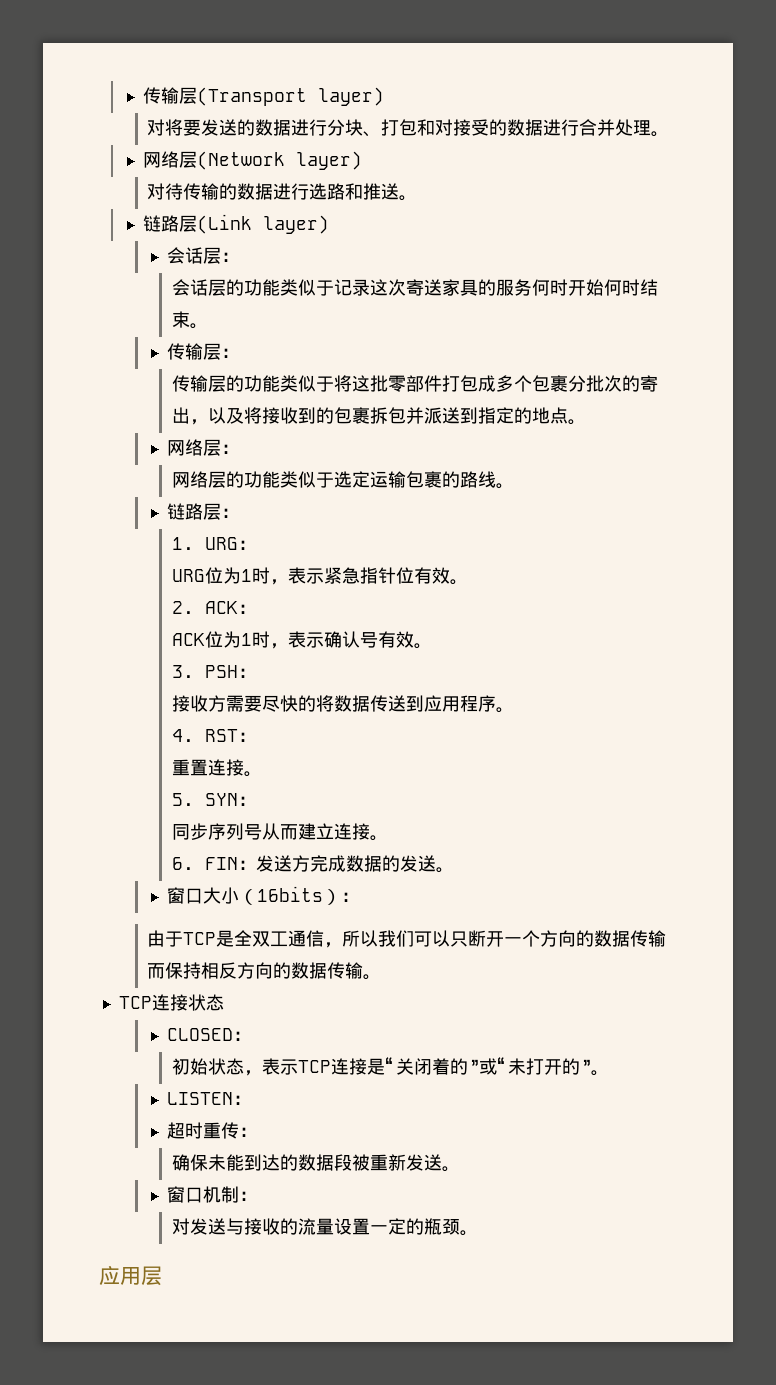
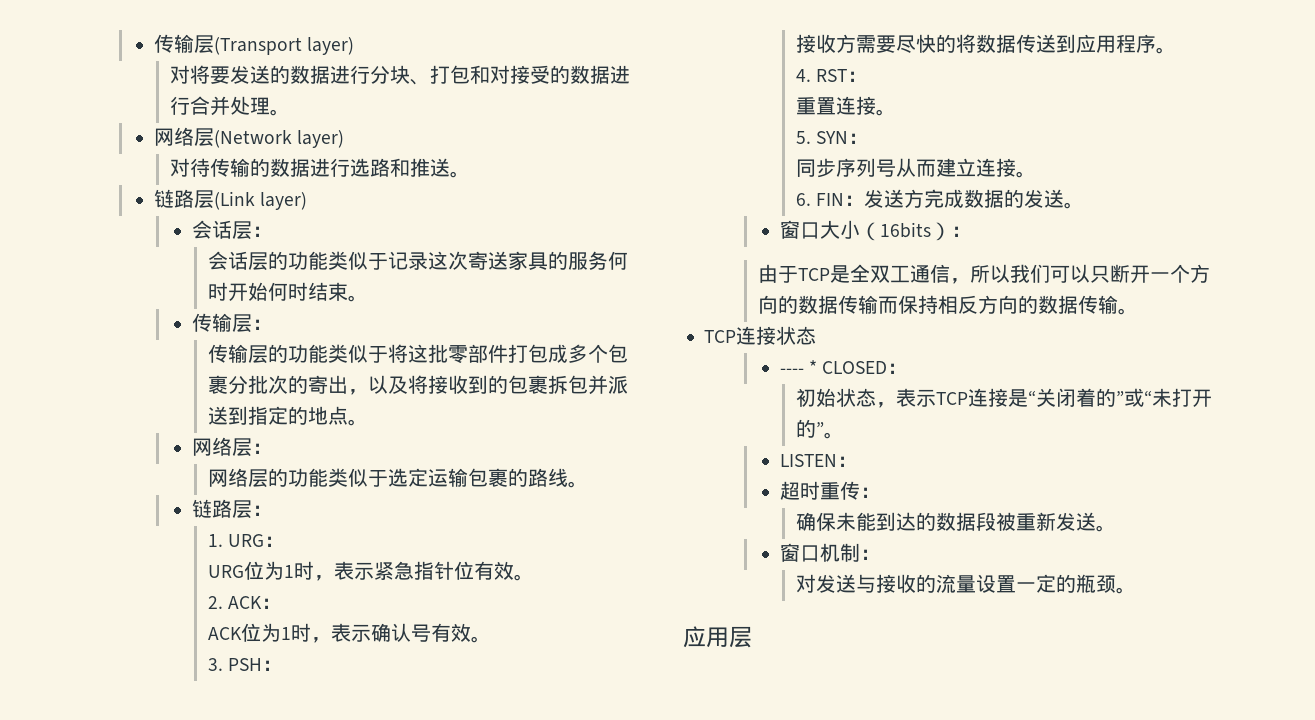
- CLOSED：
+ ---- * CLOSED：

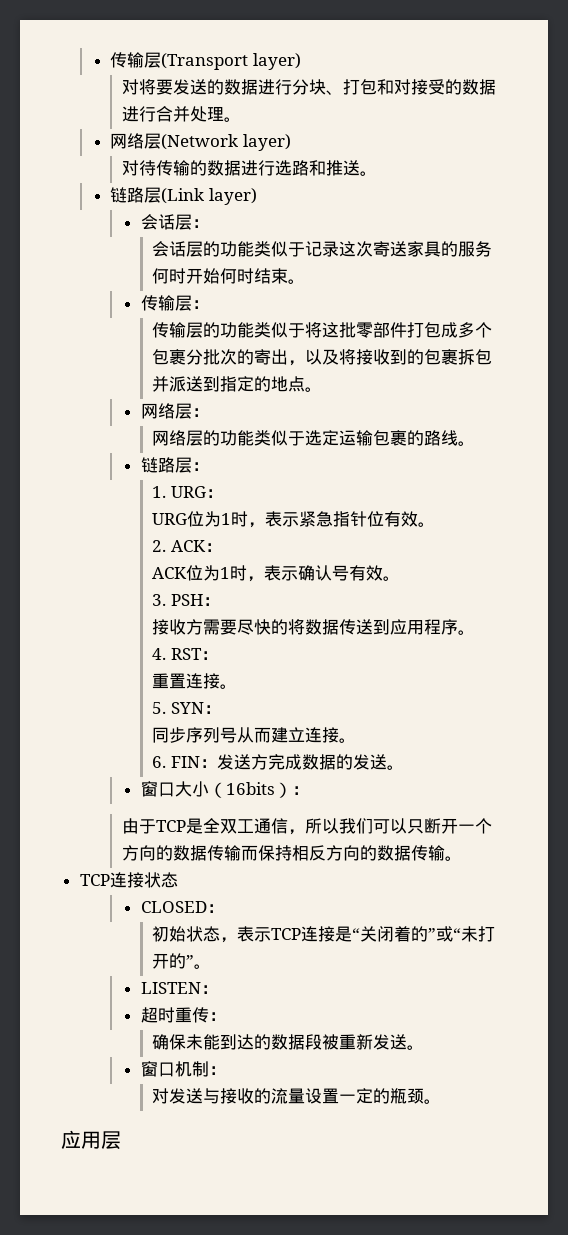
- ---- * CLOSED：
+ CLOSED：

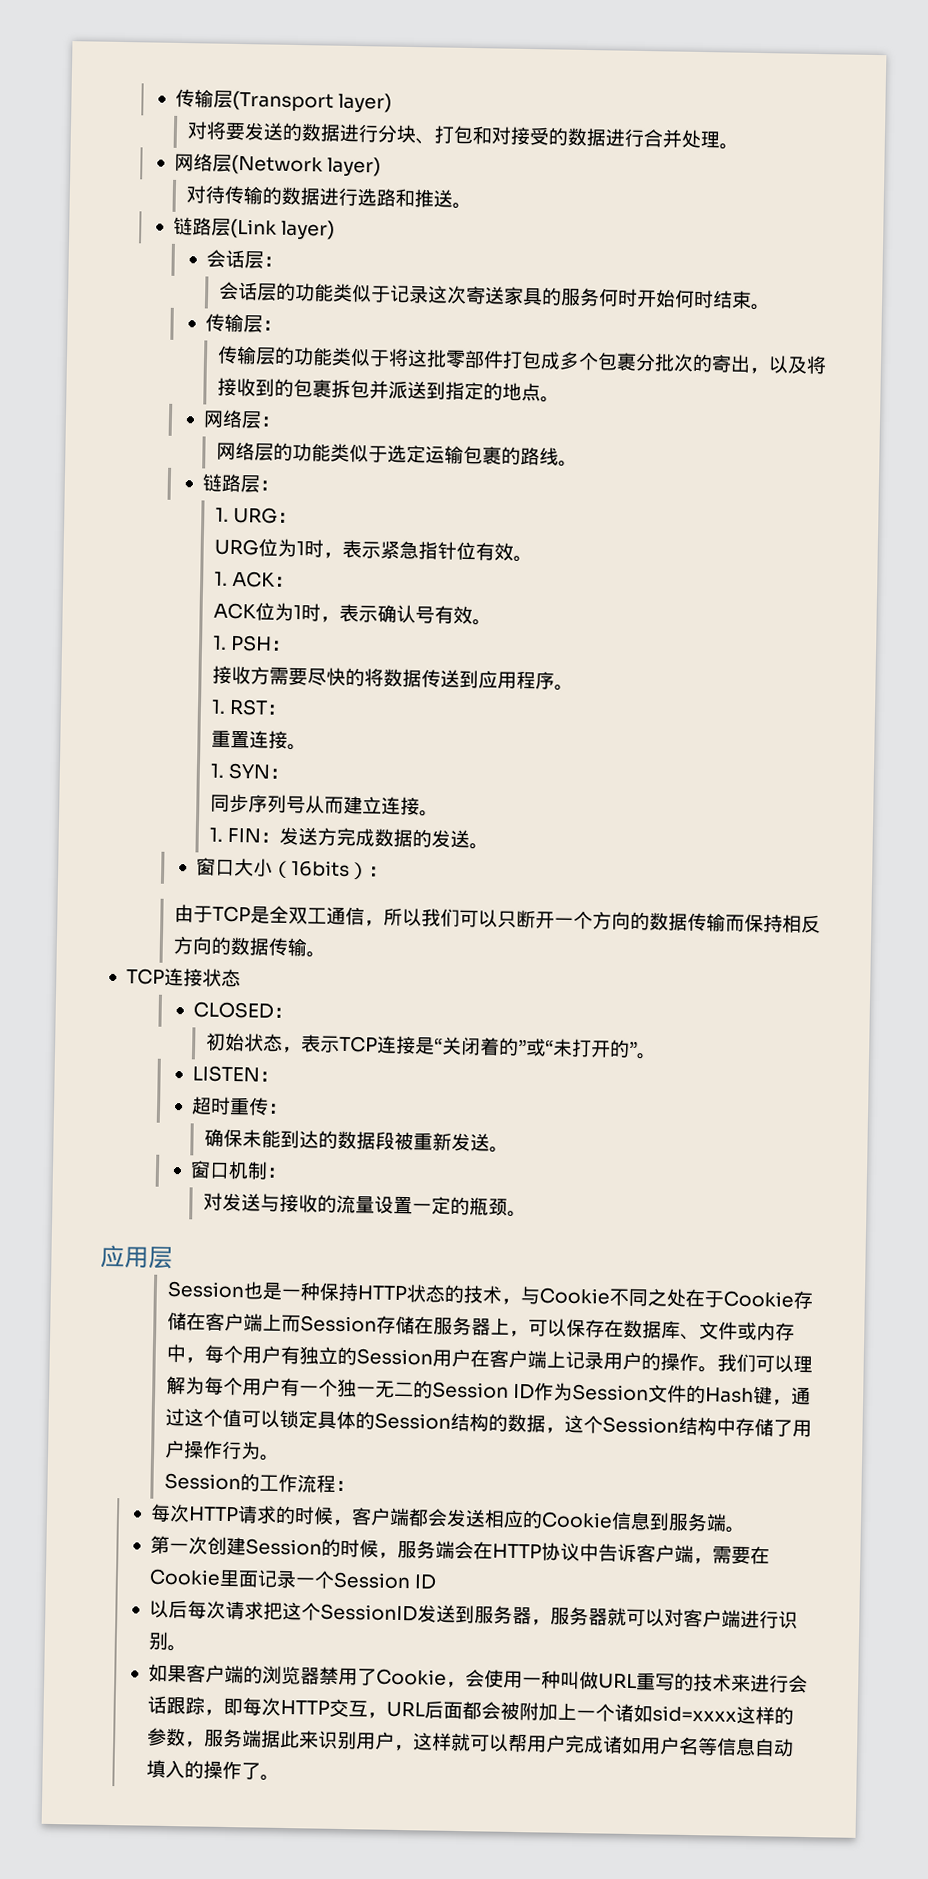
- 2. ACK：
+ 1. ACK：
- 3. PSH：
+ 1. PSH：
- 4. RST：
+ 1. RST：
- 5. SYN：
+ 1. SYN：
- 6. FIN：发送方完成数据的发送。
+ 1. FIN：发送方完成数据的发送。
+ Session也是一种保持HTTP状态的技术，与Cookie不同之处在于Cookie存储在客户端上而Session存储在服务器上，可以保存在数据库、文件或内存中，每个用户有独立的Session用户在客户端上记录用户的操作。我们可以理解为每个用户有一个独一无二的Session ID作为Session文件的Hash键，通过这个值可以锁定具体的Session结构的数据，这个Session结构中存储了用户操作行为。
+ Session的工作流程：
+ 每次HTTP请求的时候，客户端都会发送相应的Cookie信息到服务端。
+ 第一次创建Session的时候，服务端会在HTTP协议中告诉客户端，需要在Cookie里面记录一个Session ID
+ 以后每次请求把这个SessionID发送到服务器，服务器就可以对客户端进行识别。
+ 如果客户端的浏览器禁用了Cookie，会使用一种叫做URL重写的技术来进行会话跟踪，即每次HTTP交互，URL后面都会被附加上一个诸如sid=xxxx这样的参数，服务端据此来识别用户，这样就可以帮用户完成诸如用户名等信息自动填入的操作了。

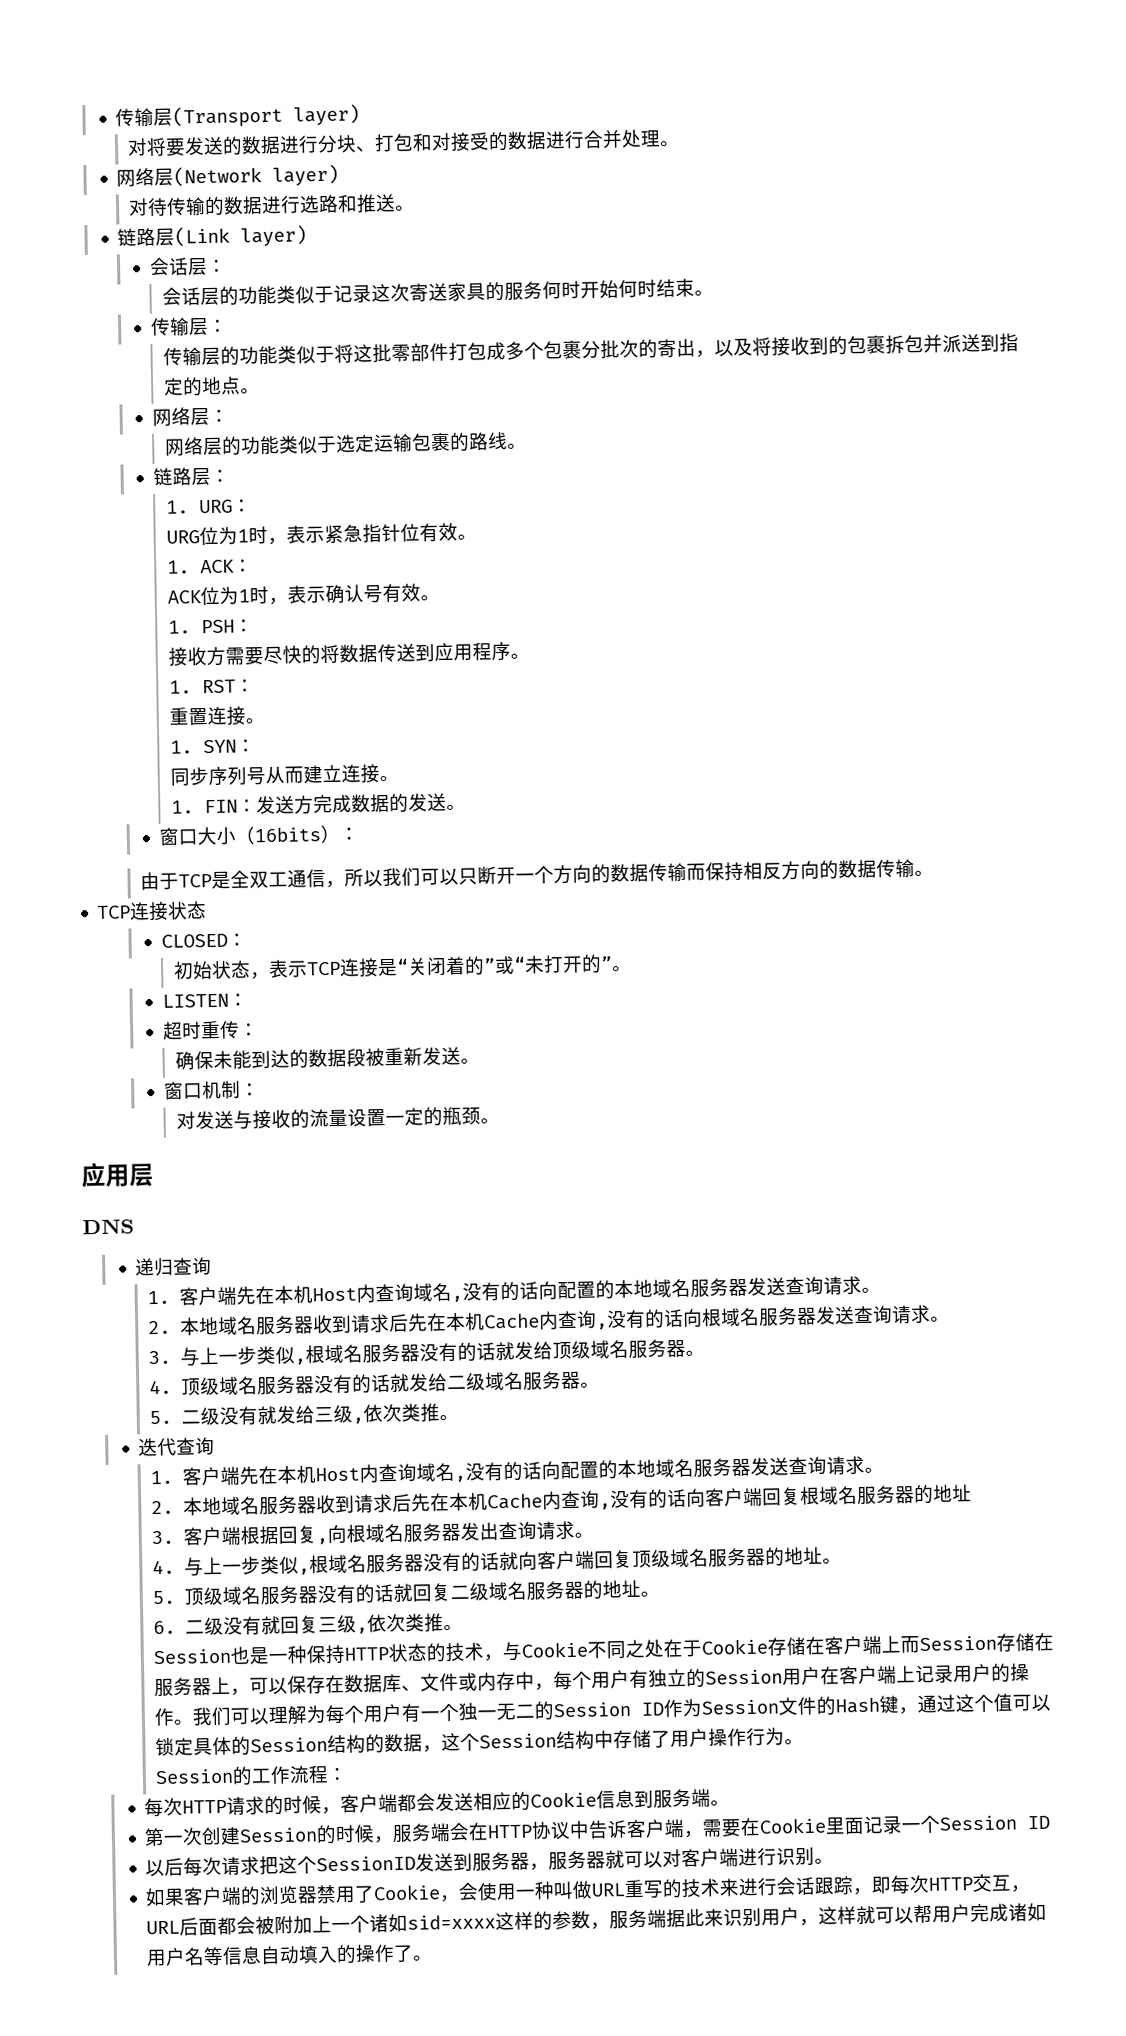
+ DNS
+ 递归查询
+ 1.客户端先在本机Host内查询域名,没有的话向配置的本地域名服务器发送查询请求。
+ 2.本地域名服务器收到请求后先在本机Cache内查询,没有的话向根域名服务器发送查询请求。
+ 3.与上一步类似,根域名服务器没有的话就发给顶级域名服务器。
+ 4.顶级域名服务器没有的话就发给二级域名服务器。
+ 5.二级没有就发给三级,依次类推。
+ 迭代查询
+ 1.客户端先在本机Host内查询域名,没有的话向配置的本地域名服务器发送查询请求。
+ 2.本地域名服务器收到请求后先在本机Cache内查询,没有的话向客户端回复根域名服务器的地址
+ 3.客户端根据回复,向根域名服务器发出查询请求。
+ 4.与上一步类似,根域名服务器没有的话就向客户端回复顶级域名服务器的地址。
+ 5.顶级域名服务器没有的话就回复二级域名服务器的地址。
+ 6.二级没有就回复三级,依次类推。

